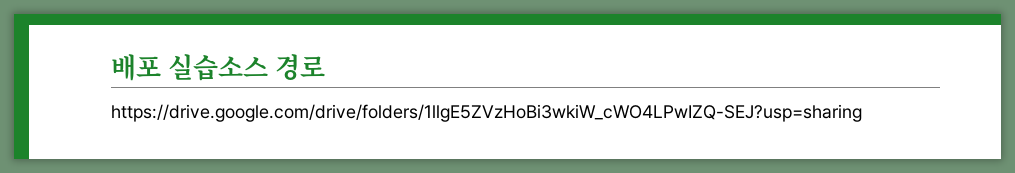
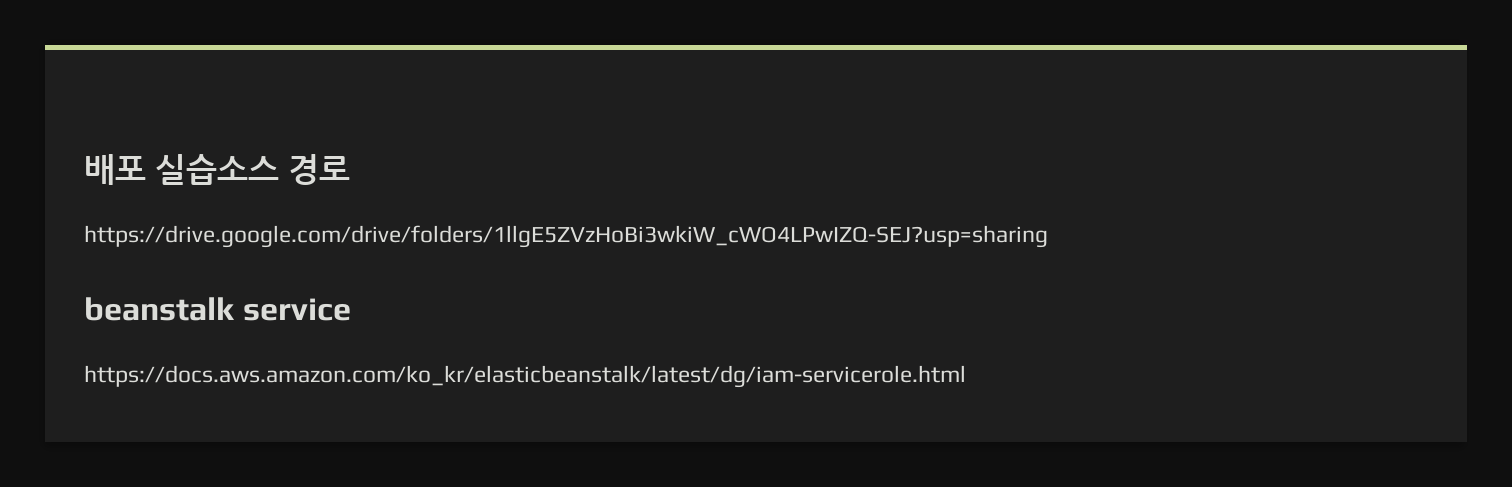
+ beanstalk service
+ https://docs.aws.amazon.com/ko_kr/elasticbeanstalk/latest/dg/iam-servicerole.html

